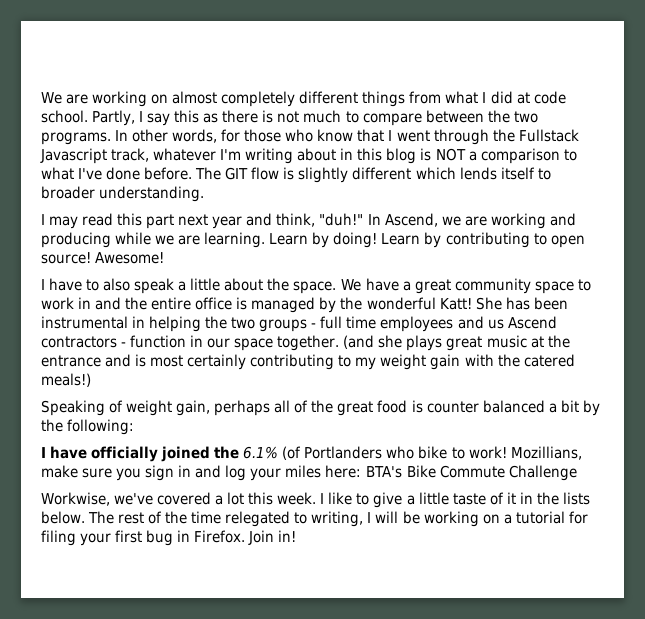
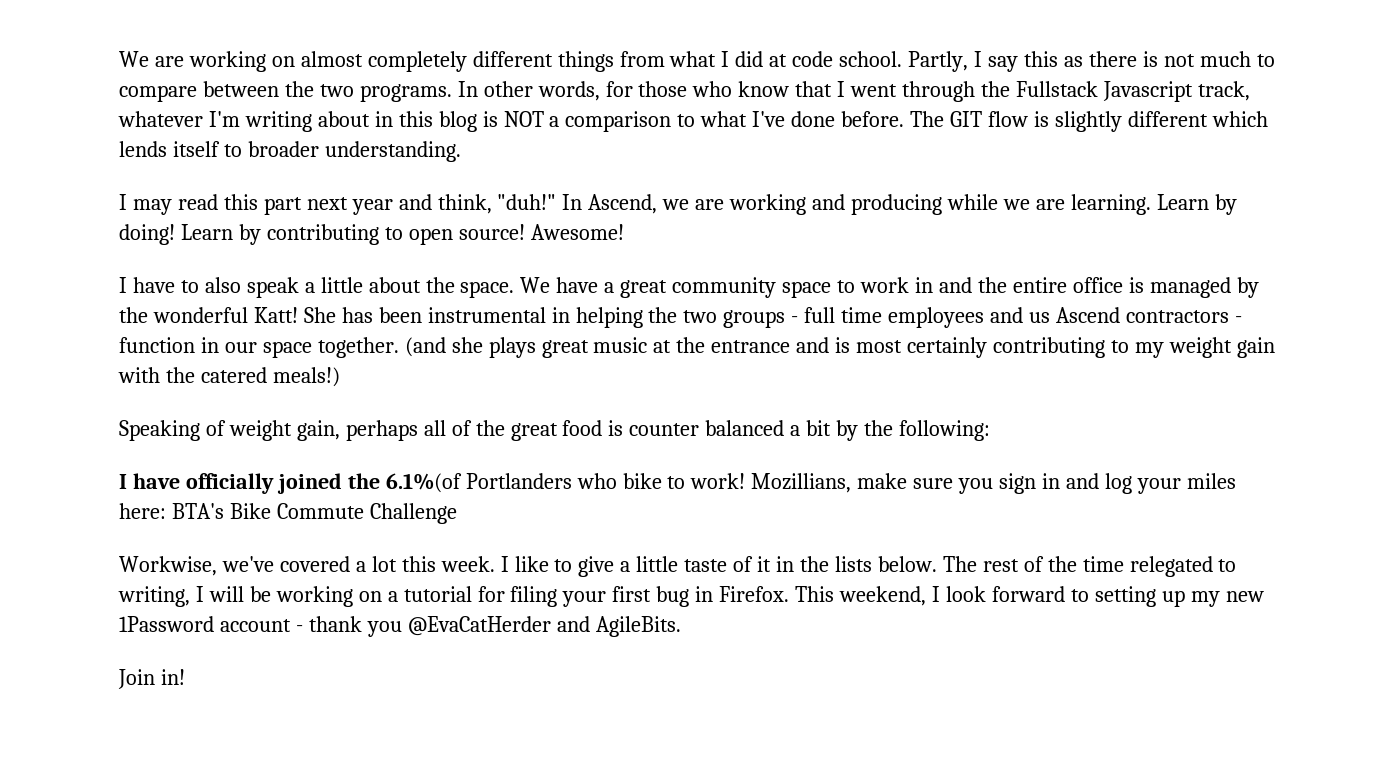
- I have officially joined the 6.1% (of Portlanders who bike to work!
+ I have officially joined the 6.1%(of Portlanders who bike to work!
- The rest of the time relegated to writing, I will be working on a tutorial for filing your first bug in Firefox. Join in!
+ The rest of the time relegated to writing, I will be working on a tutorial for filing your first bug in Firefox. This weekend, I look forward to setting up my new 1Password account - thank you @EvaCatHerder and AgileBits.
+ Join in!

